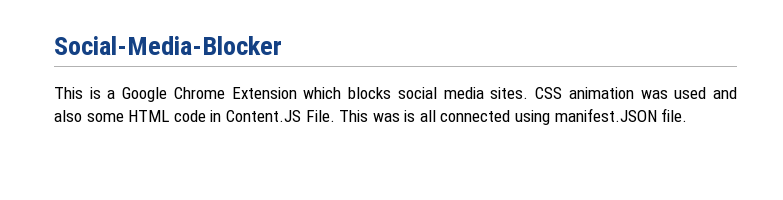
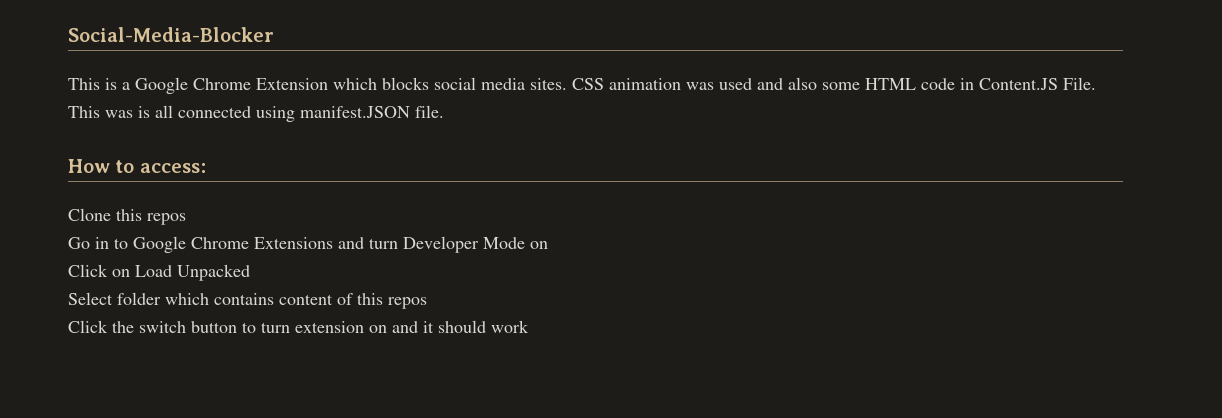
+ How to access:
+ Clone this repos
+ Go in to Google Chrome Extensions and turn Developer Mode on
+ Click on Load Unpacked
+ Select folder which contains content of this repos
+ Click the switch button to turn extension on and it should work

